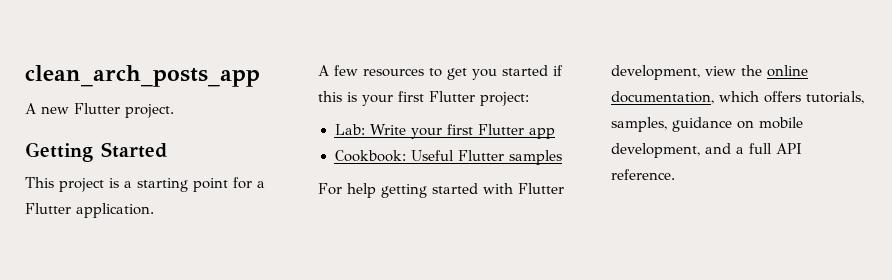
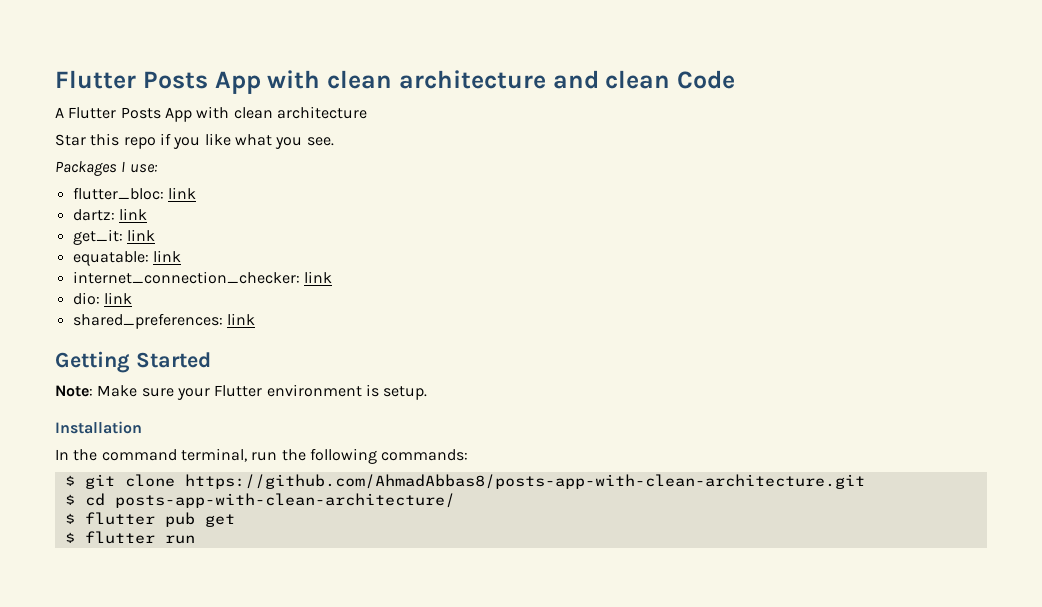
- clean_arch_posts_app
- A new Flutter project.
+ Flutter Posts App with clean architecture and clean Code
+ A Flutter Posts App with clean architecture
+ Star this repo if you like what you see.
+ Packages I use:
+ flutter_bloc: link
+ dartz: link
+ get_it: link
+ equatable: link
+ internet_connection_checker: link
+ dio: link
+ shared_preferences: link
  Getting Started
- This project is a starting point for a Flutter application.
- A few resources to get you started if this is your first Flutter project:
- Lab: Write your first Flutter app
- Cookbook: Useful Flutter samples
- For help getting started with Flutter development, view the online documentation, which offers tutorials, samples, guidance on mobile development, and a full API reference.
+ Note: Make sure your Flutter environment is setup.
+ Installation
+ In the command terminal, run the following commands:
+ $ git clone https://github.com/AhmadAbbas8/posts-app-with-clean-architecture.git
+ $ cd posts-app-with-clean-architecture/
+ $ flutter pub get
+ $ flutter run

